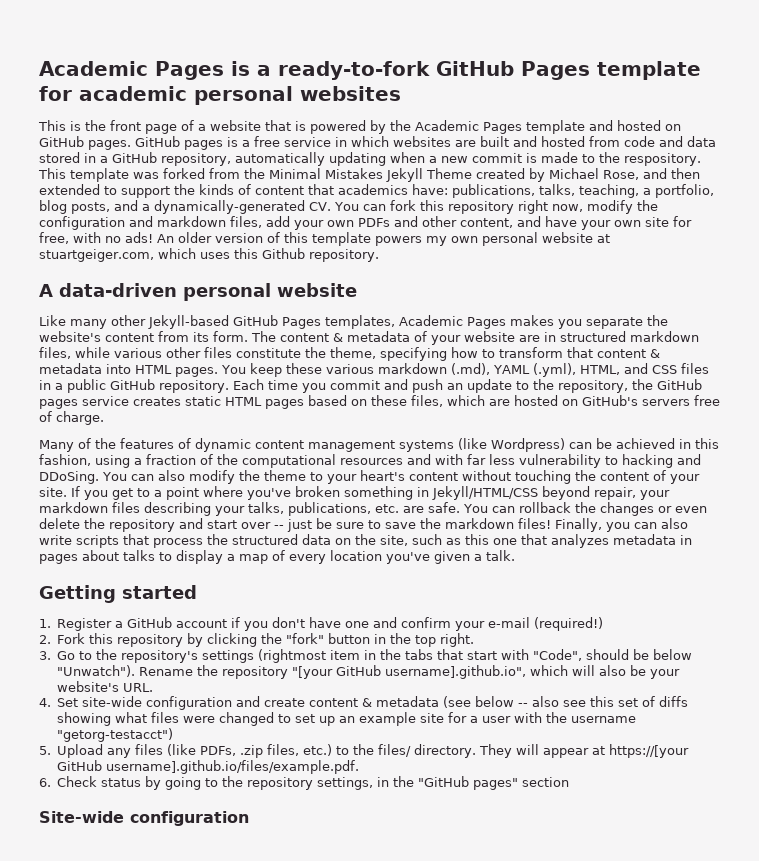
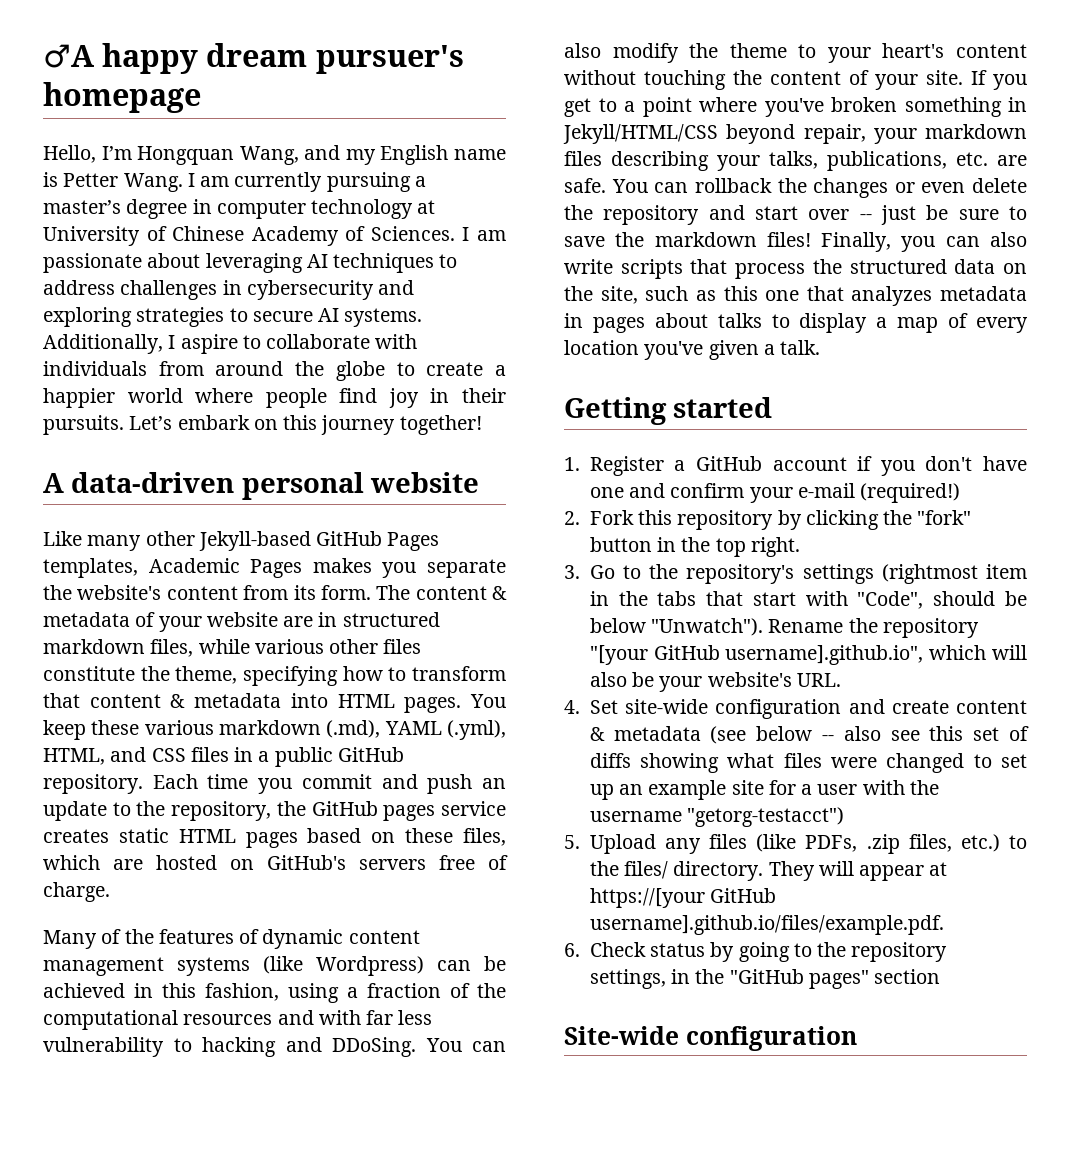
- Academic Pages is a ready-to-fork GitHub Pages template for academic personal websites
- This is the front page of a website that is powered by the Academic Pages template and hosted on GitHub pages. GitHub pages is a free service in which websites are built and hosted from code and data stored in a GitHub repository, automatically updating when a new commit is made to the respository. This template was forked from the Minimal Mistakes Jekyll Theme created by Michael Rose, and then extended to support the kinds of content that academics have: publications, talks, teaching, a portfolio, blog posts, and a dynamically-generated CV. You can fork this repository right now, modify the configuration and markdown files, add your own PDFs and other content, and have your own site for free, with no ads! An older version of this template powers my own personal website at stuartgeiger.com, which uses this Github repository.
+ ♂A happy dream pursuer's homepage
+ Hello, I’m Hongquan Wang, and my English name is Petter Wang. I am currently pursuing a master’s degree in computer technology at University of Chinese Academy of Sciences. I am passionate about leveraging AI techniques to address challenges in cybersecurity and exploring strategies to secure AI systems. Additionally, I aspire to collaborate with individuals from around the globe to create a happier world where people find joy in their pursuits. Let’s embark on this journey together!

